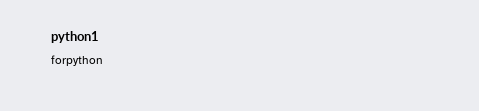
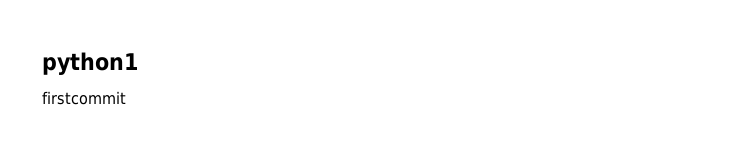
- forpython
+ firstcommit

